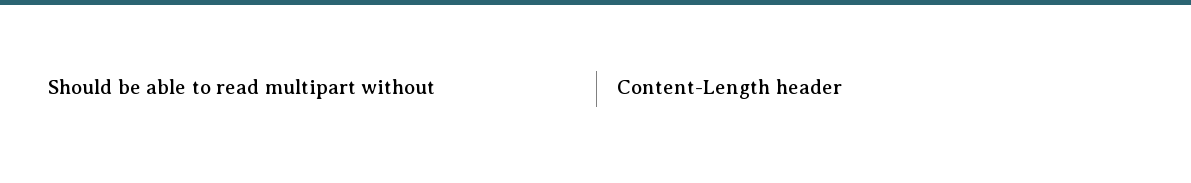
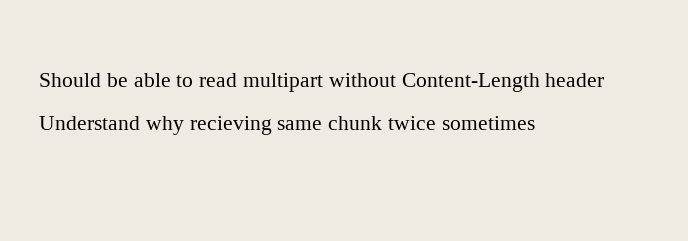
+ Understand why recieving same chunk twice sometimes

